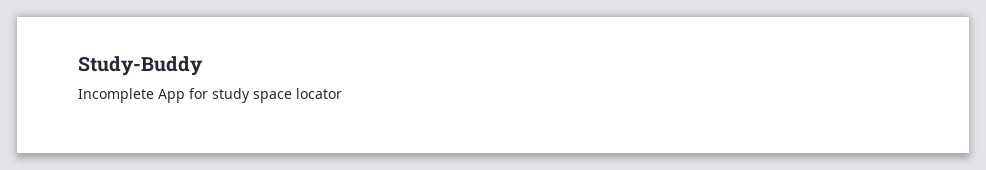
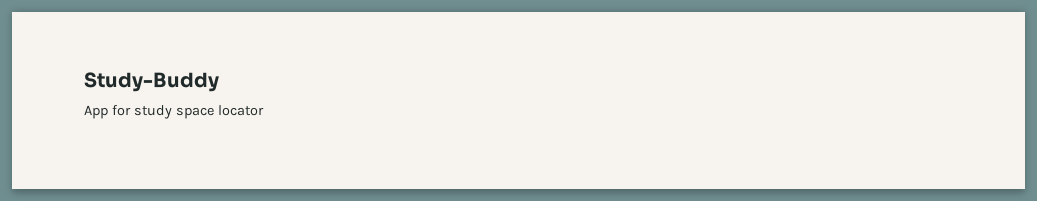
- Incomplete App for study space locator
+ App for study space locator

